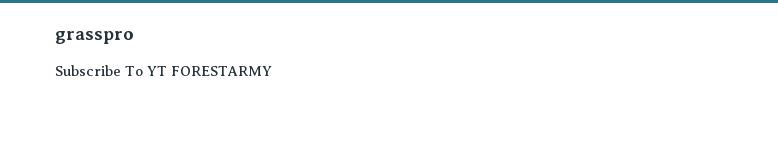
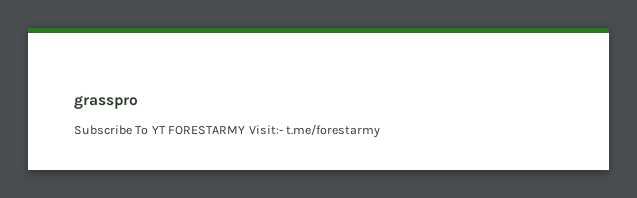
- Subscribe To YT FORESTARMY
+ Subscribe To YT FORESTARMY Visit:- t.me/forestarmy

